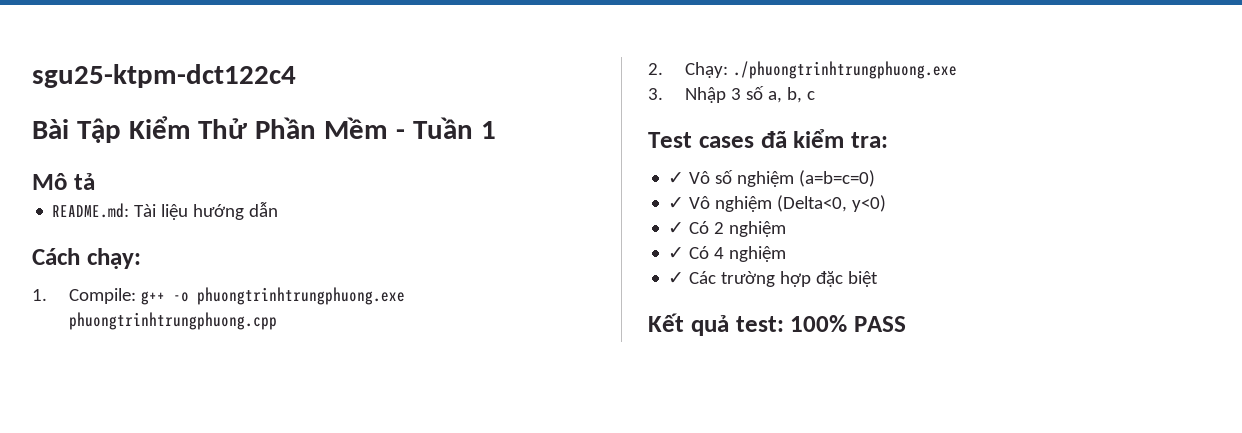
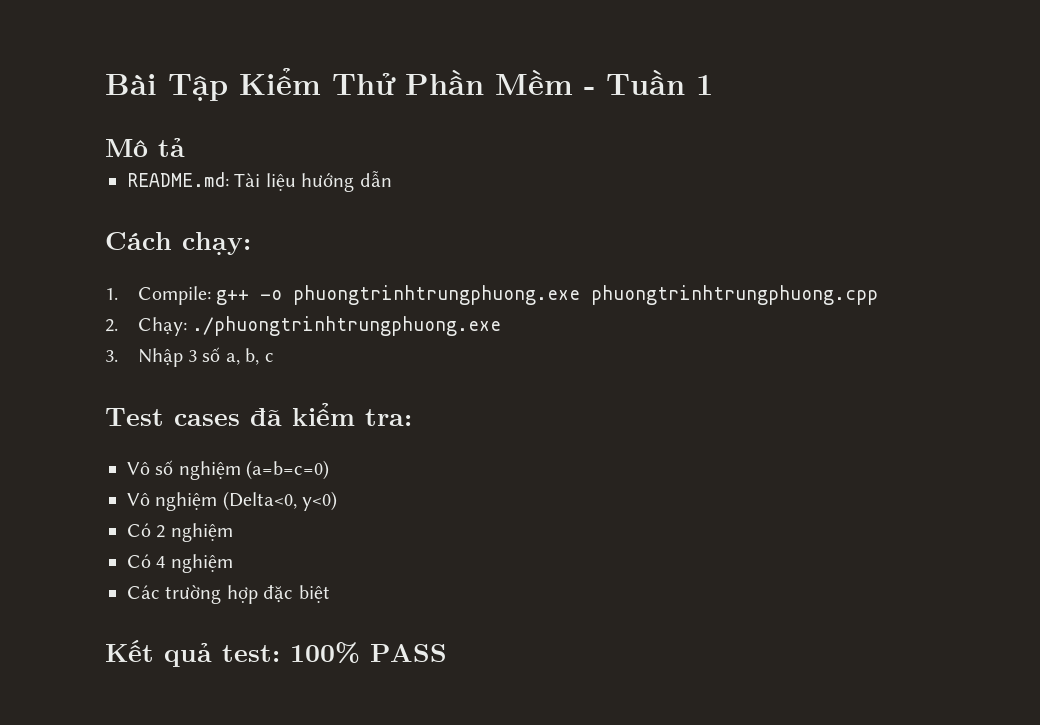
- sgu25-ktpm-dct122c4
- ✓ Vô số nghiệm (a=b=c=0)
+ Vô số nghiệm (a=b=c=0)
- ✓ Vô nghiệm (Delta<0, y<0)
+ Vô nghiệm (Delta<0, y<0)
- ✓ Có 2 nghiệm
+ Có 2 nghiệm
- ✓ Có 4 nghiệm
+ Có 4 nghiệm
- ✓ Các trường hợp đặc biệt
+ Các trường hợp đặc biệt

